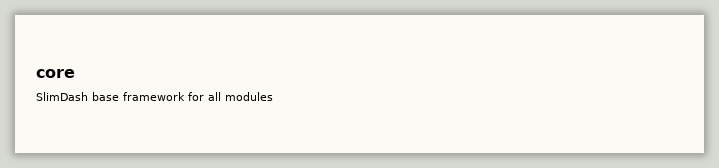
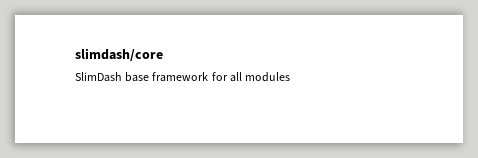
- core
+ slimdash/core

